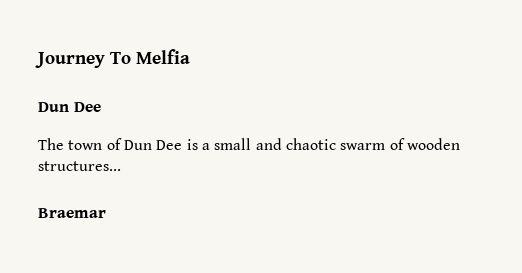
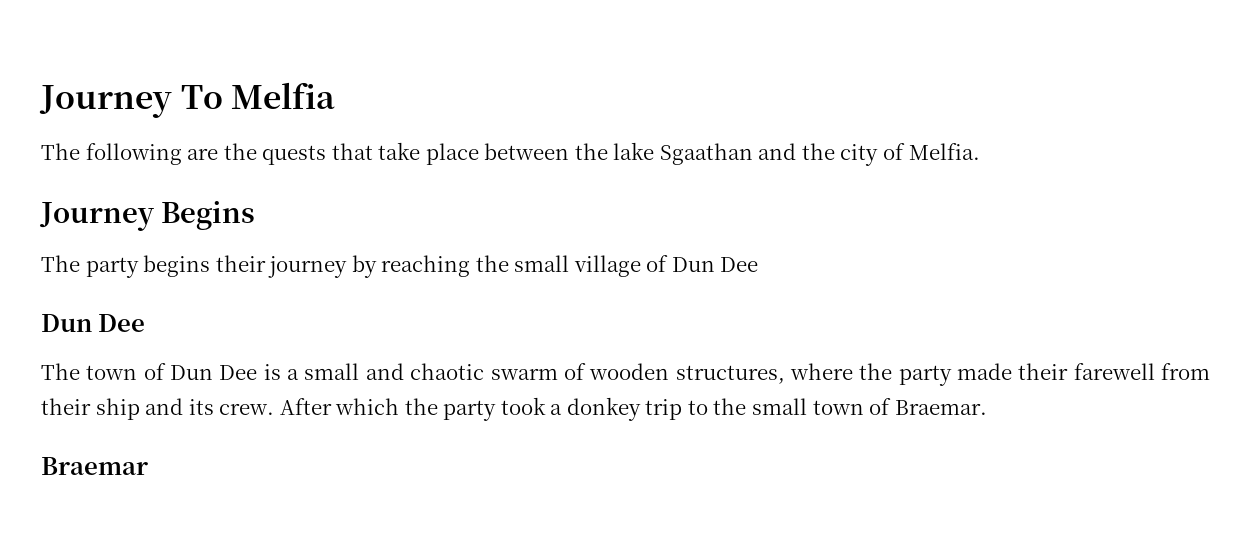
+ The following are the quests that take place between the lake Sgaathan and the city of Melfia.
+ Journey Begins
+ The party begins their journey by reaching the small village of Dun Dee
- The town of Dun Dee is a small and chaotic swarm of wooden structures...
+ The town of Dun Dee is a small and chaotic swarm of wooden structures, where the party made their farewell from their ship and its crew. After which the party took a donkey trip to the small town of Braemar.

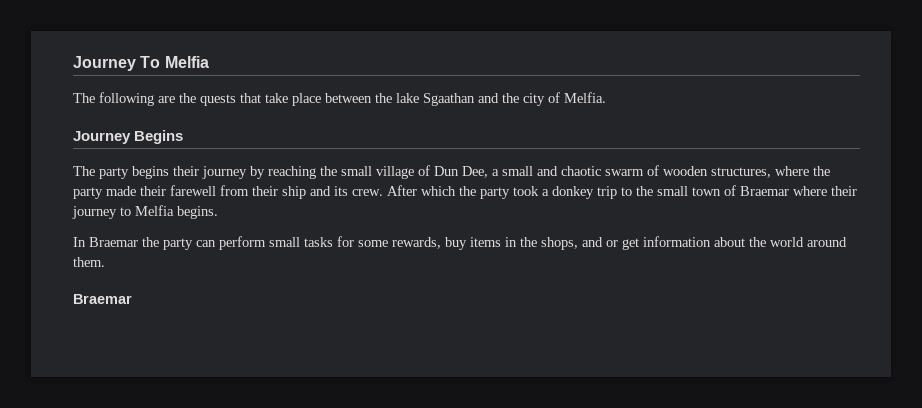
- The party begins their journey by reaching the small village of Dun Dee
- Dun Dee
- The town of Dun Dee is a small and chaotic swarm of wooden structures, where the party made their farewell from their ship and its crew.
+ The party begins their journey by reaching the small village of Dun Dee, a small and chaotic swarm of wooden structures, where the party made their farewell from their ship and its crew.
- After which the party took a donkey trip to the small town of Braemar.
+ After which the party took a donkey trip to the small town of Braemar where their journey to Melfia begins.
+ In Braemar the party can perform small tasks for some rewards, buy items in the shops, and or get information about the world around them.

